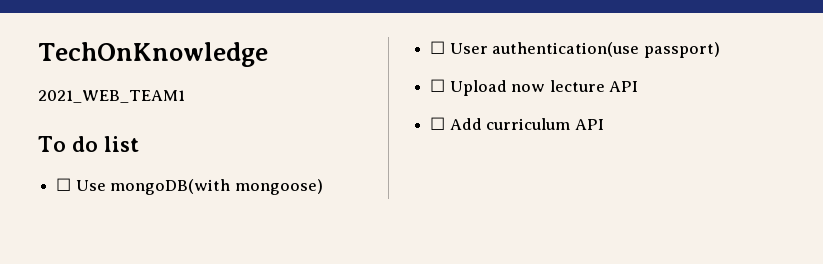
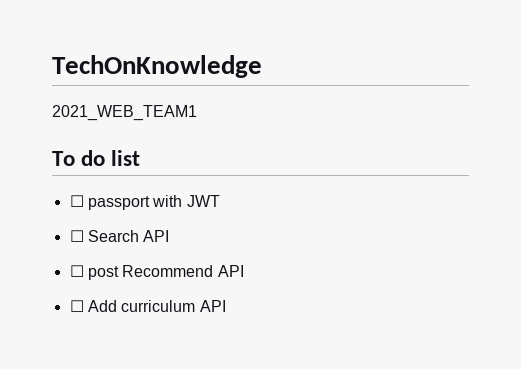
- ☐ Use mongoDB(with mongoose)
- ☐ User authentication(use passport)
- ☐ Upload now lecture API
+ ☐ passport with JWT
+ ☐ Search API
+ ☐ post Recommend API

